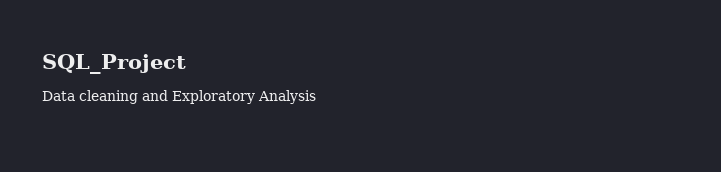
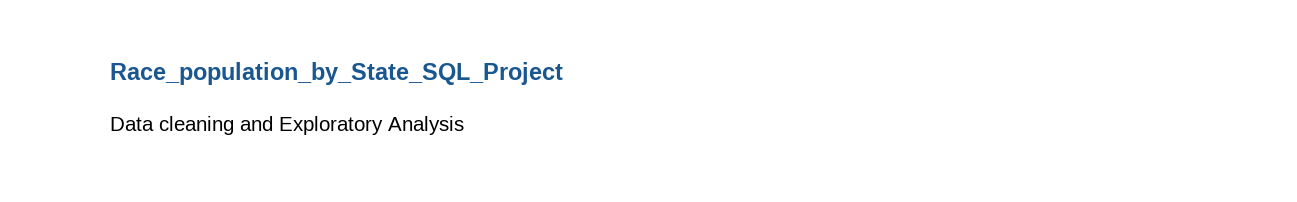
- SQL_Project
+ Race_population_by_State_SQL_Project

